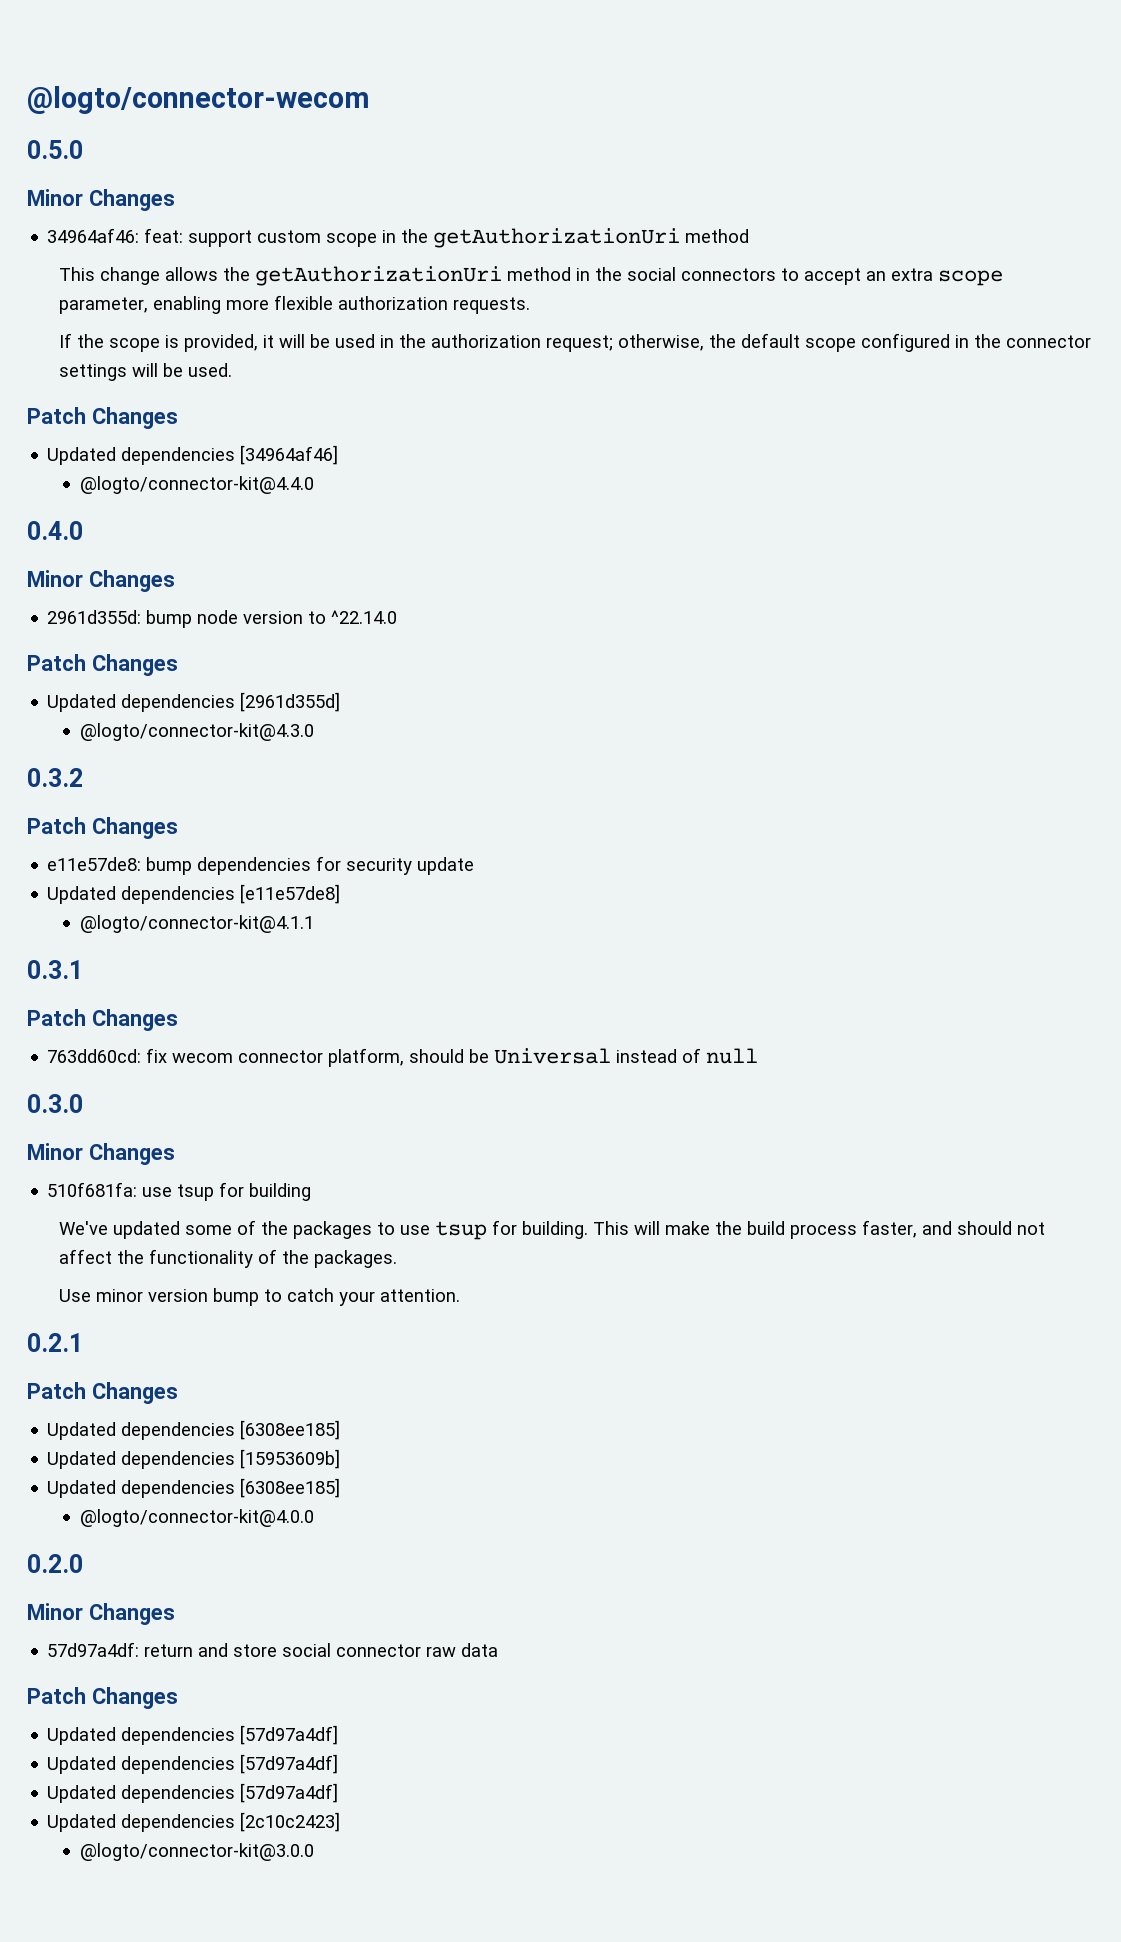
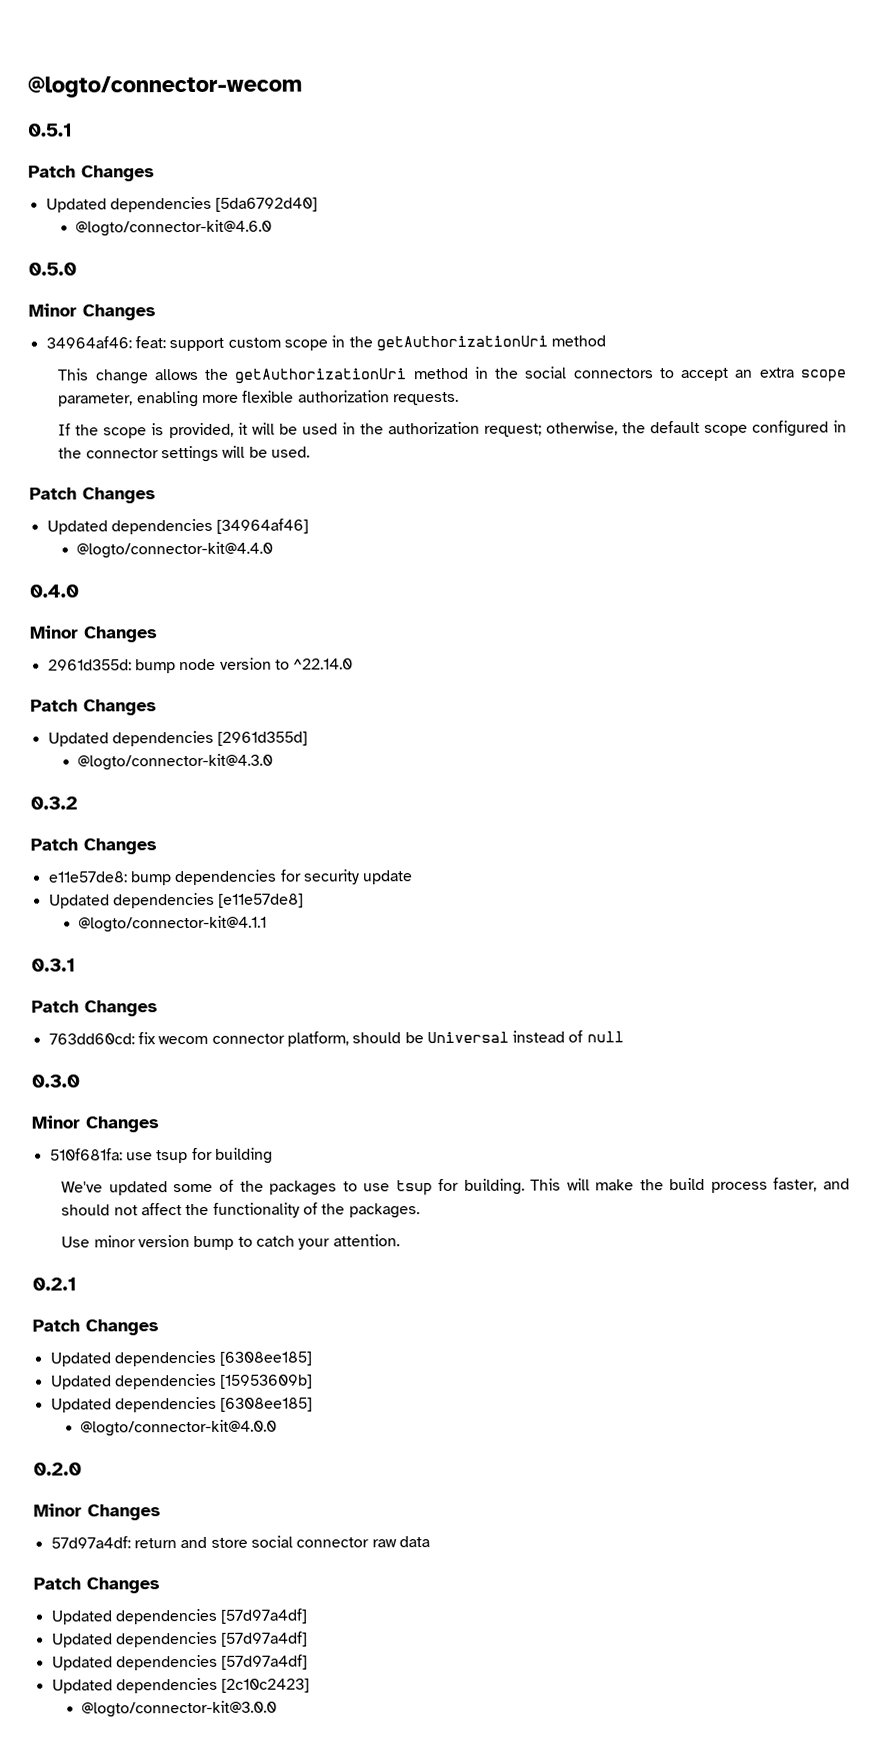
+ 0.5.1
+ Patch Changes
+ Updated dependencies [5da6792d40]
+ @logto/connector-kit@4.6.0

